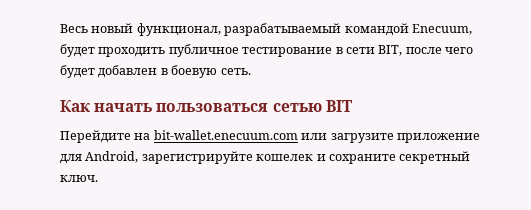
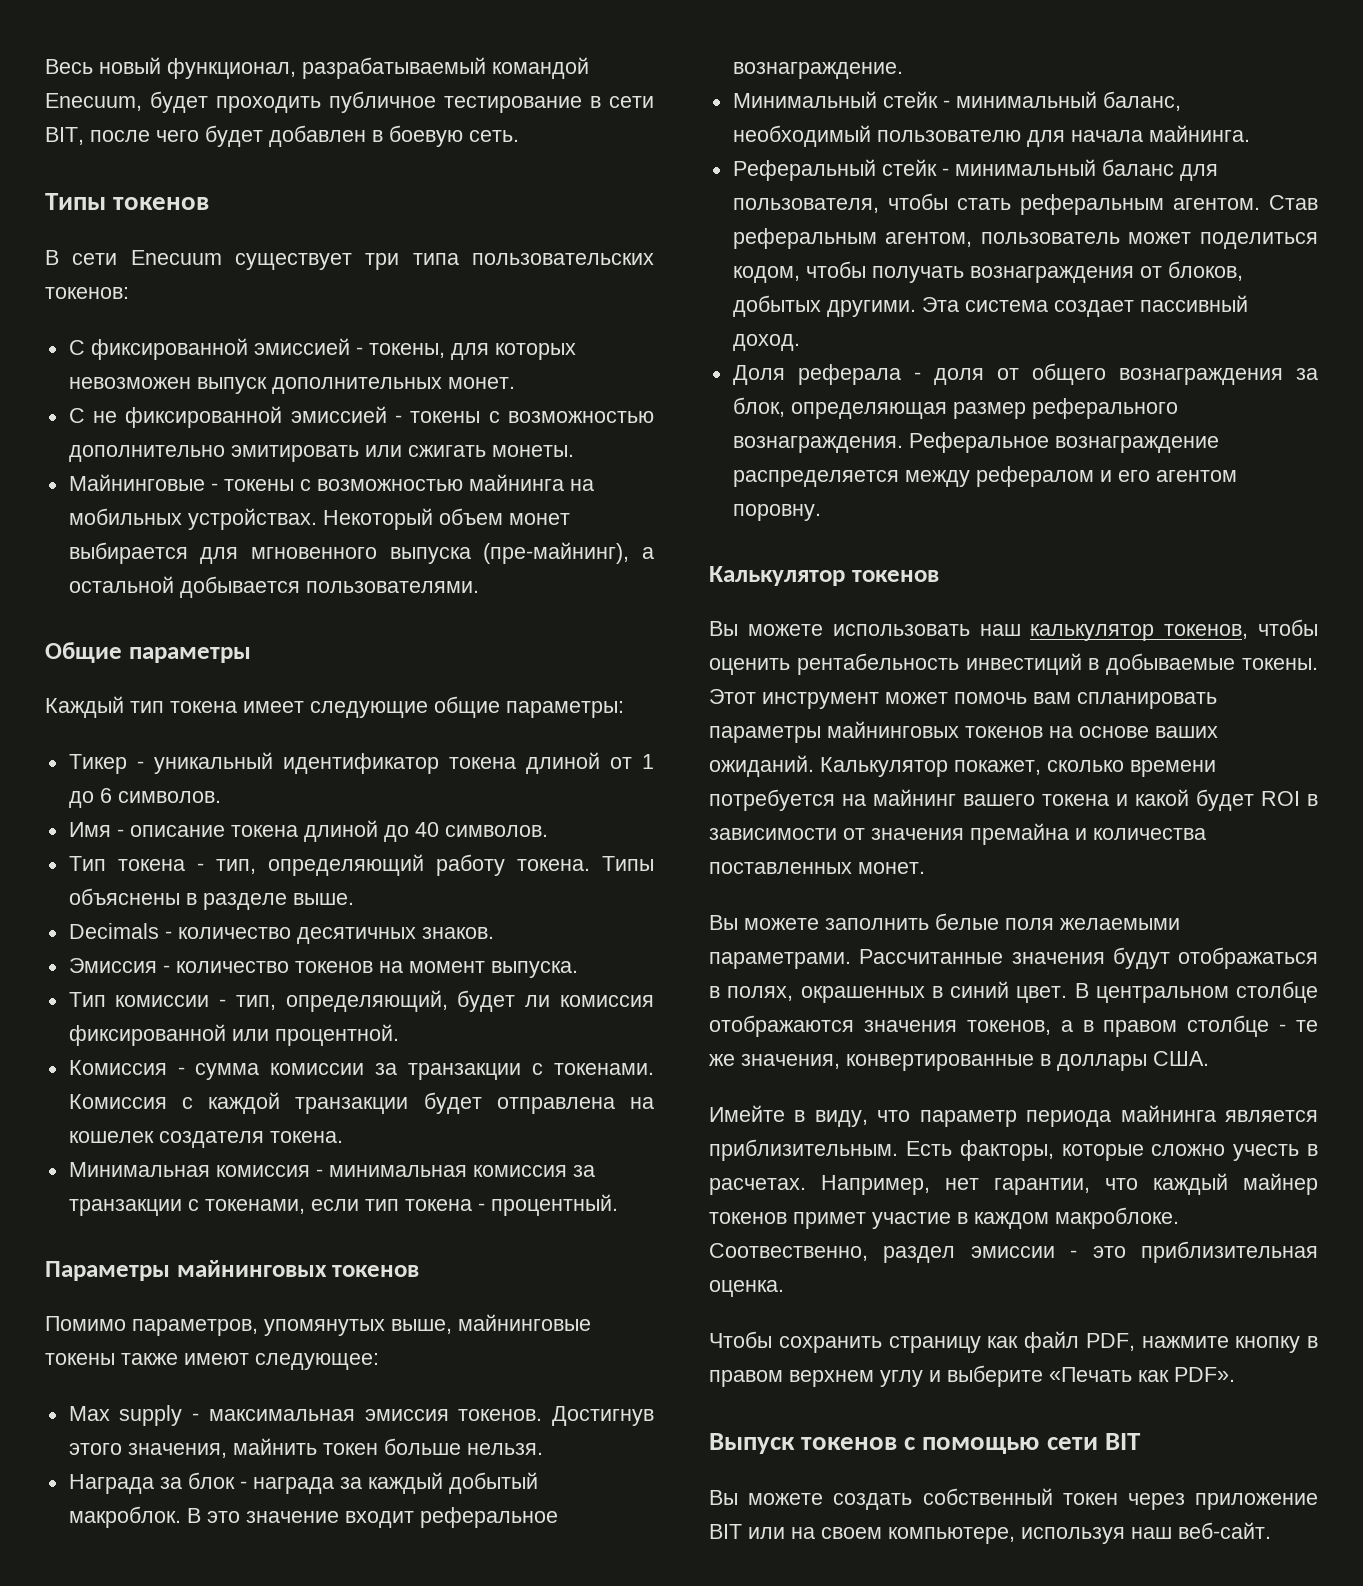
- Как начать пользоваться сетью BIT
- Перейдите на bit-wallet.enecuum.com или загрузите приложение для Android, зарегистрируйте кошелек и сохраните секретный ключ.
+ Типы токенов
+ В сети Enecuum существует три типа пользовательских токенов:
+ C фиксированной эмиссией - токены, для которых невозможен выпуск дополнительных монет.
+ С не фиксированной эмиссией - токены с возможностью дополнительно эмитировать или сжигать монеты.
+ Майнинговые - токены с возможностью майнинга на мобильных устройствах. Некоторый объем монет выбирается для мгновенного выпуска (пре-майнинг), а остальной добывается пользователями.
+ Общие параметры
+ Каждый тип токена имеет следующие общие параметры:
+ Тикер - уникальный идентификатор токена длиной от 1 до 6 символов.
+ Имя - описание токена длиной до 40 символов.
+ Тип токена - тип, определяющий работу токена. Типы объяснены в разделе выше.
+ Decimals - количество десятичных знаков.
+ Эмиссия - количество токенов на момент выпуска.
+ Тип комиссии - тип, определяющий, будет ли комиссия фиксированной или процентной.
+ Комиссия - сумма комиссии за транзакции с токенами. Комиссия с каждой транзакции будет отправлена на кошелек создателя токена.
+ Минимальная комиссия - минимальная комиссия за транзакции с токенами, если тип токена - процентный.
+ Параметры майнинговых токенов
+ Помимо параметров, упомянутых выше, майнинговые токены также имеют следующее:
+ Max supply - максимальная эмиссия токенов. Достигнув этого значения, майнить токен больше нельзя.
+ Награда за блок - награда за каждый добытый макроблок. В это значение входит реферальное вознаграждение.
+ Минимальный стейк - минимальный баланс, необходимый пользователю для начала майнинга.
+ Реферальный стейк - минимальный баланс для пользователя, чтобы стать реферальным агентом. Став реферальным агентом, пользователь может поделиться кодом, чтобы получать вознаграждения от блоков, добытых другими. Эта система создает пассивный доход.
+ Доля реферала - доля от общего вознаграждения за блок, определяющая размер реферального вознаграждения. Реферальное вознаграждение распределяется между рефералом и его агентом поровну.
+ Калькулятор токенов
+ Вы можете использовать наш калькулятор токенов, чтобы оценить рентабельность инвестиций в добываемые токены. Этот инструмент может помочь вам спланировать параметры майнинговых токенов на основе ваших ожиданий. Калькулятор покажет, сколько времени потребуется на майнинг вашего токена и какой будет ROI в зависимости от значения премайна и количества поставленных монет.
+ Вы можете заполнить белые поля желаемыми параметрами. Рассчитанные значения будут отображаться в полях, окрашенных в синий цвет. В центральном столбце отображаются значения токенов, а в правом столбце - те же значения, конвертированные в доллары США.
+ Имейте в виду, что параметр периода майнинга является приблизительным. Есть факторы, которые сложно учесть в расчетах. Например, нет гарантии, что каждый майнер токенов примет участие в каждом макроблоке. Соотвественно, раздел эмиссии - это приблизительная оценка.
+ Чтобы сохранить страницу как файл PDF, нажмите кнопку в правом верхнем углу и выберите «Печать как PDF».
+ Выпуск токенов с помощью сети BIT
+ Вы можете создать собственный токен через приложение BIT или на своем компьютере, используя наш веб-сайт.

